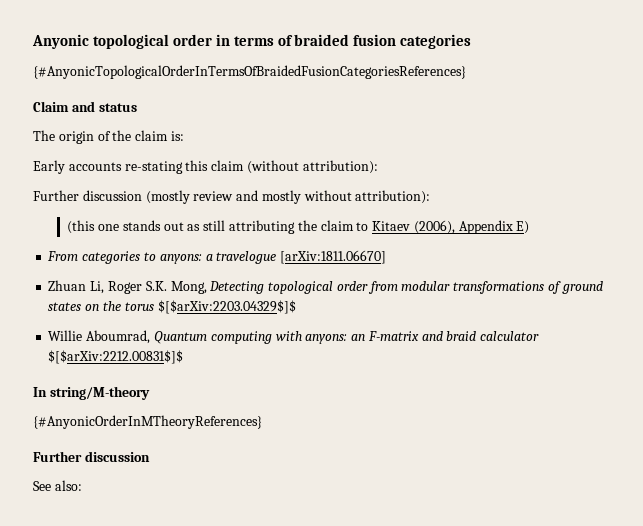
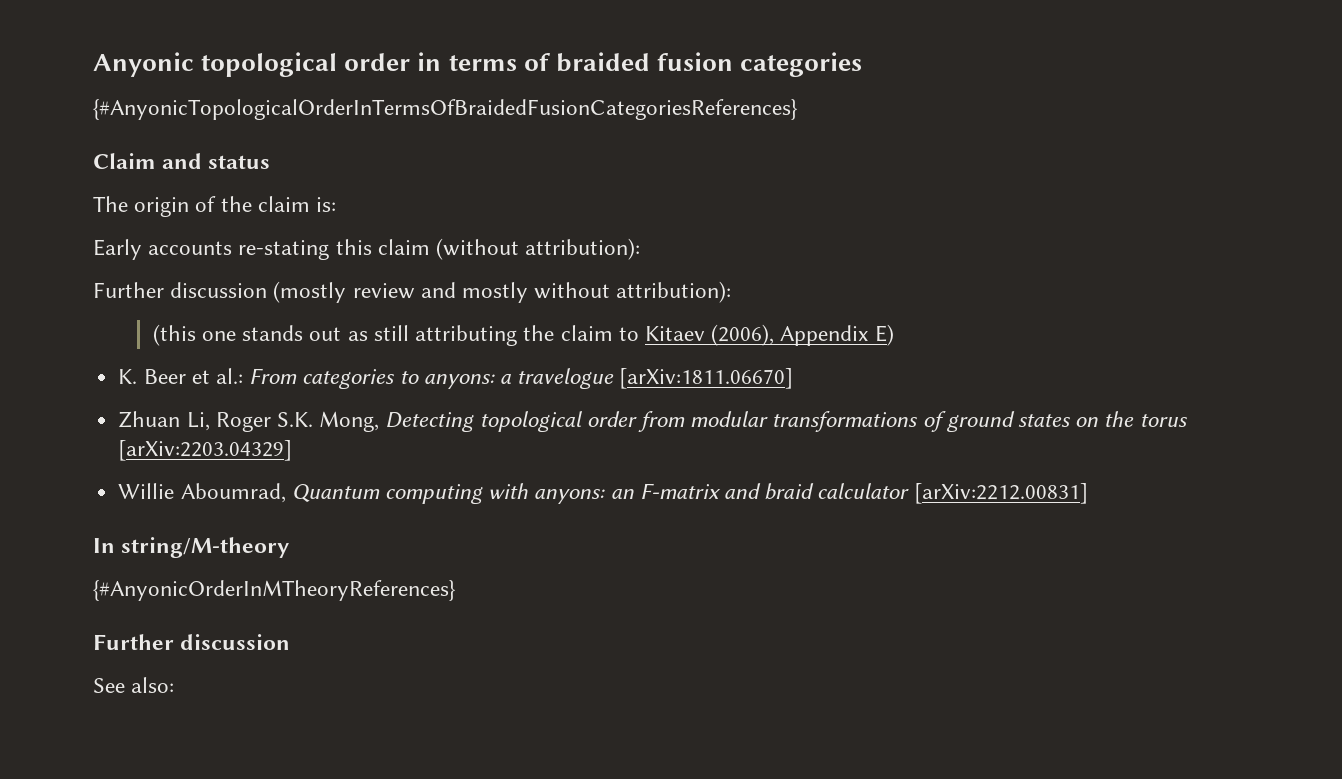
- From categories to anyons: a travelogue [arXiv:1811.06670]
+ K. Beer et al.: From categories to anyons: a travelogue [arXiv:1811.06670]
- Zhuan Li, Roger S.K. Mong, Detecting topological order from modular transformations of ground states on the torus $[$arXiv:2203.04329$]$
+ Zhuan Li, Roger S.K. Mong, Detecting topological order from modular transformations of ground states on the torus [arXiv:2203.04329]
- Willie Aboumrad, Quantum computing with anyons: an F-matrix and braid calculator $[$arXiv:2212.00831$]$
+ Willie Aboumrad, Quantum computing with anyons: an F-matrix and braid calculator [arXiv:2212.00831]

